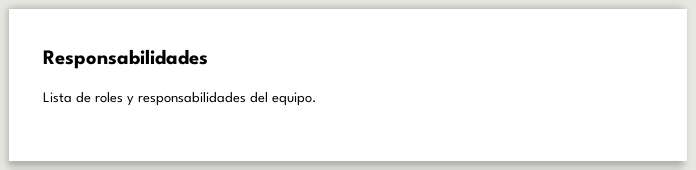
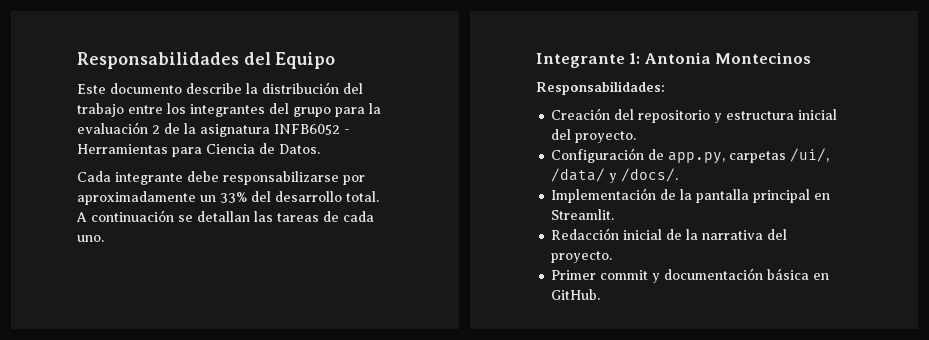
- Responsabilidades
- Lista de roles y responsabilidades del equipo.
+ Responsabilidades del Equipo
+ Este documento describe la distribución del trabajo entre los integrantes del grupo para la evaluación 2 de la asignatura INFB6052 - Herramientas para Ciencia de Datos.
+ Cada integrante debe responsabilizarse por aproximadamente un 33% del desarrollo total. A continuación se detallan las tareas de cada uno.
+ Integrante 1: Antonia Montecinos
+ Responsabilidades:
+ Creación del repositorio y estructura inicial del proyecto.
+ Configuración de app.py, carpetas /ui/, /data/ y /docs/.
+ Implementación de la pantalla principal en Streamlit.
+ Redacción inicial de la narrativa del proyecto.
+ Primer commit y documentación básica en GitHub.

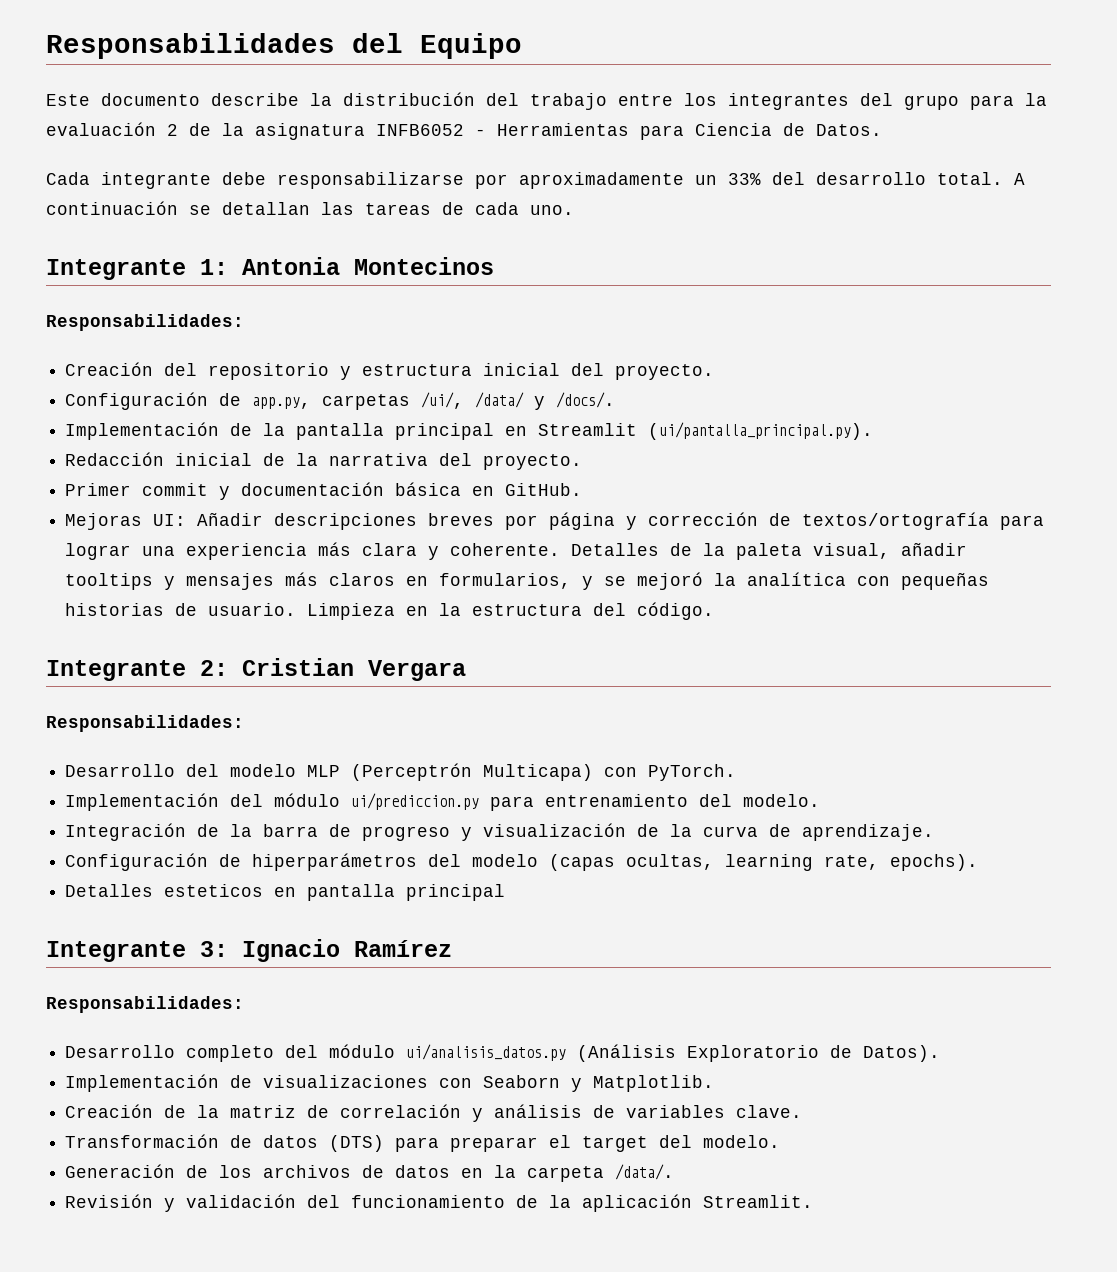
- Implementación de la pantalla principal en Streamlit.
+ Implementación de la pantalla principal en Streamlit (ui/pantalla_principal.py).
+ Mejoras UI: Añadir descripciones breves por página y corrección de textos/ortografía para lograr una experiencia más clara y coherente. Detalles de la paleta visual, añadir tooltips y mensajes más claros en formularios, y se mejoró la analítica con pequeñas historias de usuario. Limpieza en la estructura del código.
+ Integrante 2: Cristian Vergara
+ Responsabilidades:
+ Desarrollo del modelo MLP (Perceptrón Multicapa) con PyTorch.
+ Implementación del módulo ui/prediccion.py para entrenamiento del modelo.
+ Integración de la barra de progreso y visualización de la curva de aprendizaje.
+ Configuración de hiperparámetros del modelo (capas ocultas, learning rate, epochs).
+ Detalles esteticos en pantalla principal
+ Integrante 3: Ignacio Ramírez
+ Responsabilidades:
+ Desarrollo completo del módulo ui/analisis_datos.py (Análisis Exploratorio de Datos).
+ Implementación de visualizaciones con Seaborn y Matplotlib.
+ Creación de la matriz de correlación y análisis de variables clave.
+ Transformación de datos (DTS) para preparar el target del modelo.
+ Generación de los archivos de datos en la carpeta /data/.
+ Revisión y validación del funcionamiento de la aplicación Streamlit.

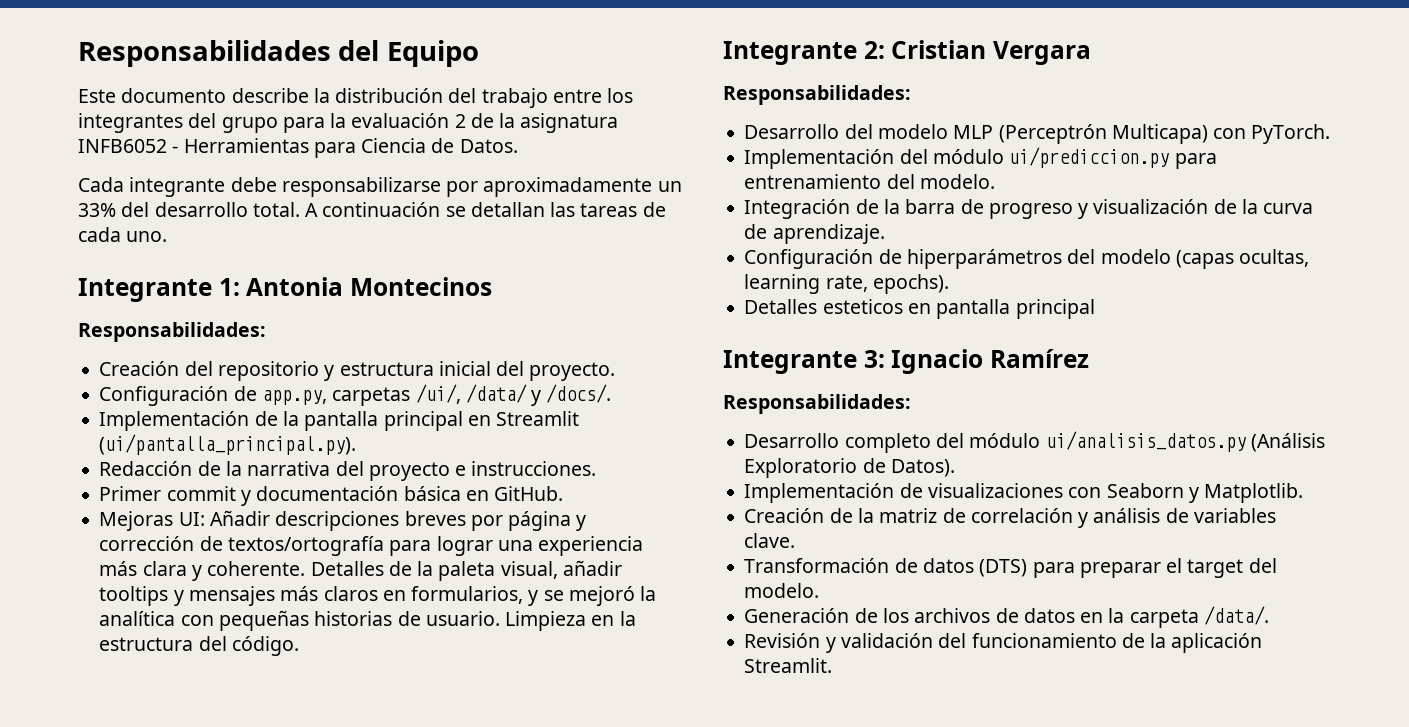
- Redacción inicial de la narrativa del proyecto.
+ Redacción de la narrativa del proyecto e instrucciones.

